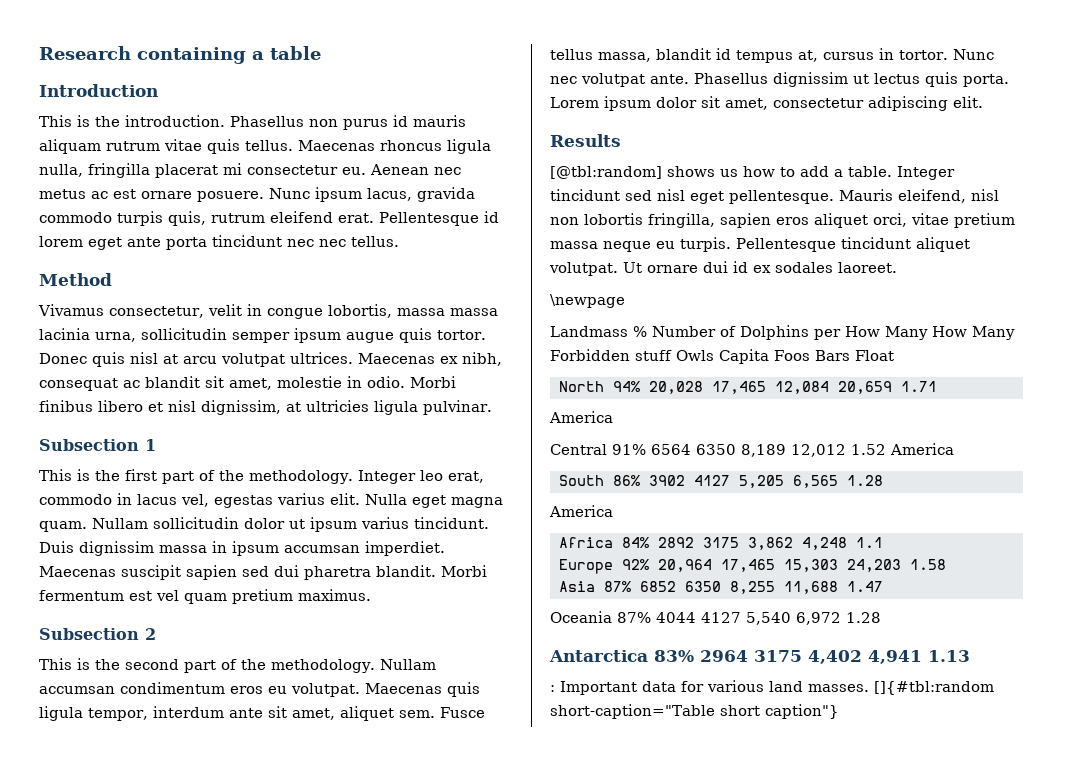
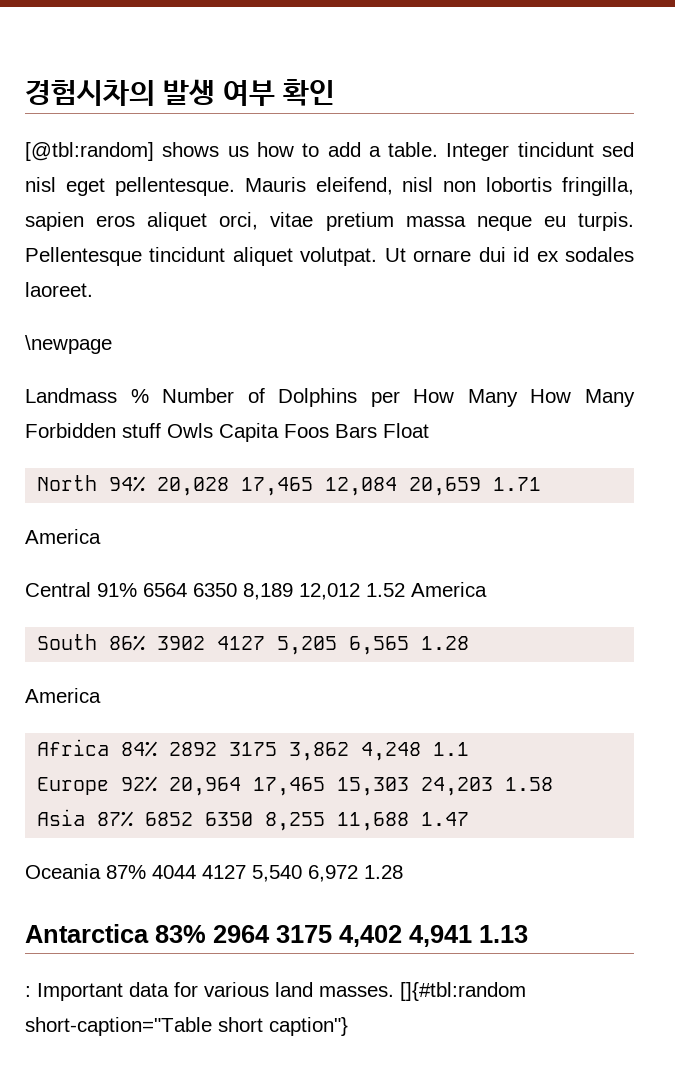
- Research containing a table
- Introduction
- This is the introduction. Phasellus non purus id mauris aliquam rutrum vitae quis tellus. Maecenas rhoncus ligula nulla, fringilla placerat mi consectetur eu. Aenean nec metus ac est ornare posuere. Nunc ipsum lacus, gravida commodo turpis quis, rutrum eleifend erat. Pellentesque id lorem eget ante porta tincidunt nec nec tellus.
- Method
- Vivamus consectetur, velit in congue lobortis, massa massa lacinia urna, sollicitudin semper ipsum augue quis tortor. Donec quis nisl at arcu volutpat ultrices. Maecenas ex nibh, consequat ac blandit sit amet, molestie in odio. Morbi finibus libero et nisl dignissim, at ultricies ligula pulvinar.
- Subsection 1
- This is the first part of the methodology. Integer leo erat, commodo in lacus vel, egestas varius elit. Nulla eget magna quam. Nullam sollicitudin dolor ut ipsum varius tincidunt. Duis dignissim massa in ipsum accumsan imperdiet. Maecenas suscipit sapien sed dui pharetra blandit. Morbi fermentum est vel quam pretium maximus.
- Subsection 2
- This is the second part of the methodology. Nullam accumsan condimentum eros eu volutpat. Maecenas quis ligula tempor, interdum ante sit amet, aliquet sem. Fusce tellus massa, blandit id tempus at, cursus in tortor. Nunc nec volutpat ante. Phasellus dignissim ut lectus quis porta. Lorem ipsum dolor sit amet, consectetur adipiscing elit.
- Results
+ 경험시차의 발생 여부 확인

